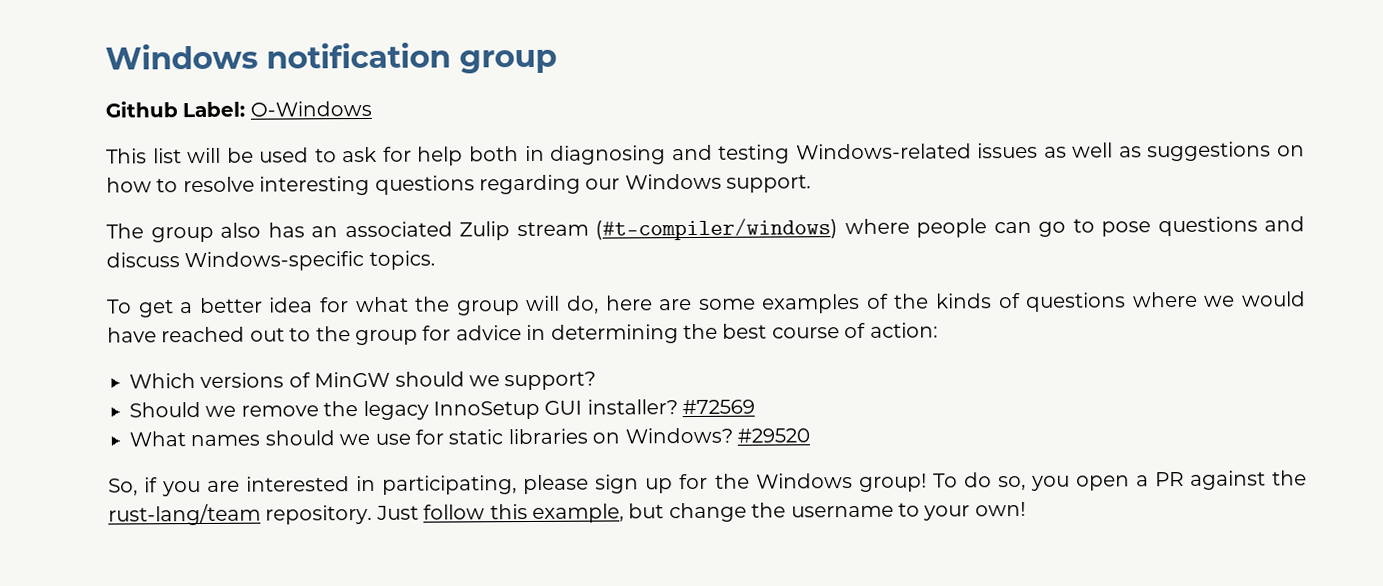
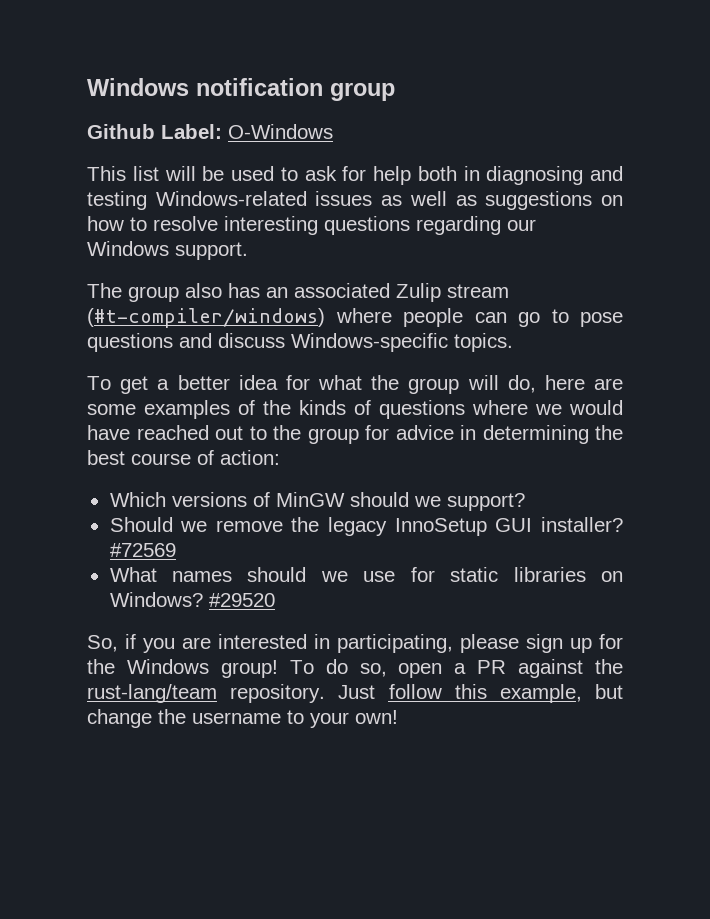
- To do so, you open a PR against the rust-lang/team repository.
+ To do so, open a PR against the rust-lang/team repository.

